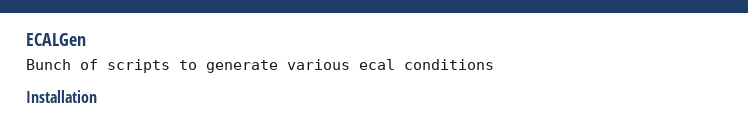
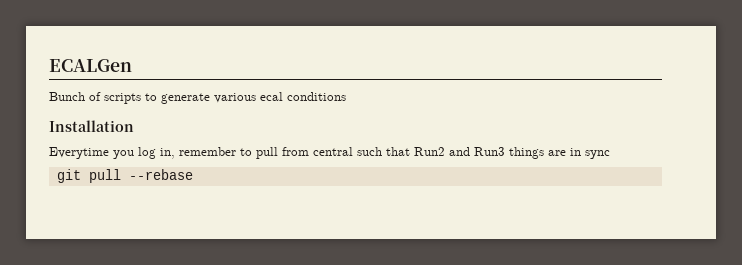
+ Everytime you log in, remember to pull from central such that Run2 and Run3 things are in sync
+ git pull --rebase

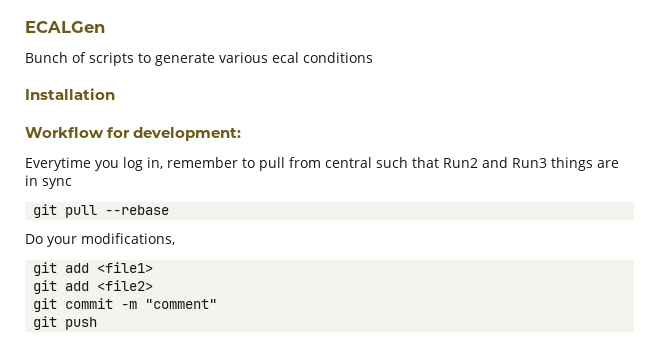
+ Workflow for development:
+ Do your modifications,
+ git add <file1>
+ git add <file2>
+ git commit -m "comment"
+ git push

